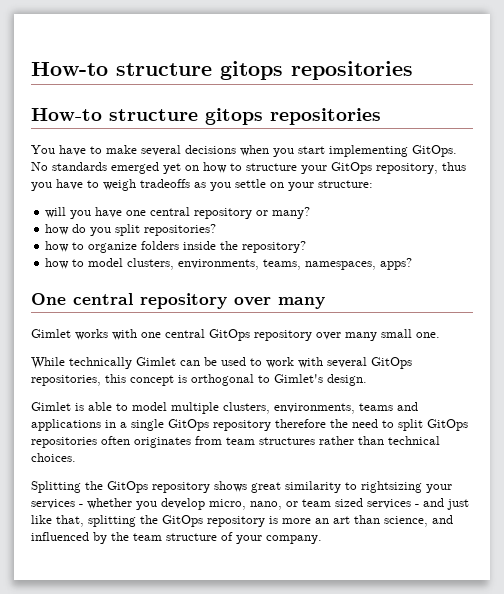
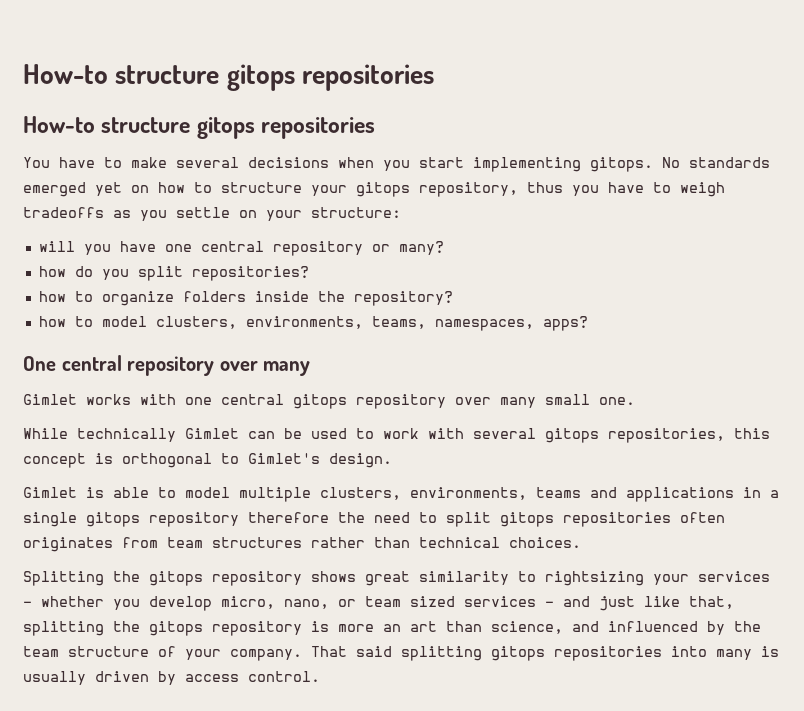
- You have to make several decisions when you start implementing GitOps.
+ You have to make several decisions when you start implementing gitops.
- No standards emerged yet on how to structure your GitOps repository, thus you have to weigh tradeoffs as you settle on your structure:
+ No standards emerged yet on how to structure your gitops repository, thus you have to weigh tradeoffs as you settle on your structure:
- Gimlet works with one central GitOps repository over many small one.
+ Gimlet works with one central gitops repository over many small one.
- While technically Gimlet can be used to work with several GitOps repositories, this concept is orthogonal to Gimlet's design.
+ While technically Gimlet can be used to work with several gitops repositories, this concept is orthogonal to Gimlet's design.
- Gimlet is able to model multiple clusters, environments, teams and applications in a single GitOps repository therefore the need to split GitOps repositories often originates from team structures rather than technical choices.
+ Gimlet is able to model multiple clusters, environments, teams and applications in a single gitops repository therefore the need to split gitops repositories often originates from team structures rather than technical choices.
- Splitting the GitOps repository shows great similarity to rightsizing your services - whether you develop micro, nano, or team sized services - and just like that, splitting the GitOps repository is more an art than science, and influenced by the team structure of your company.
+ Splitting the gitops repository shows great similarity to rightsizing your services - whether you develop micro, nano, or team sized services - and just like that, splitting the gitops repository is more an art than science, and influenced by the team structure of your company.
+ That said splitting gitops repositories into many is usually driven by access control.

